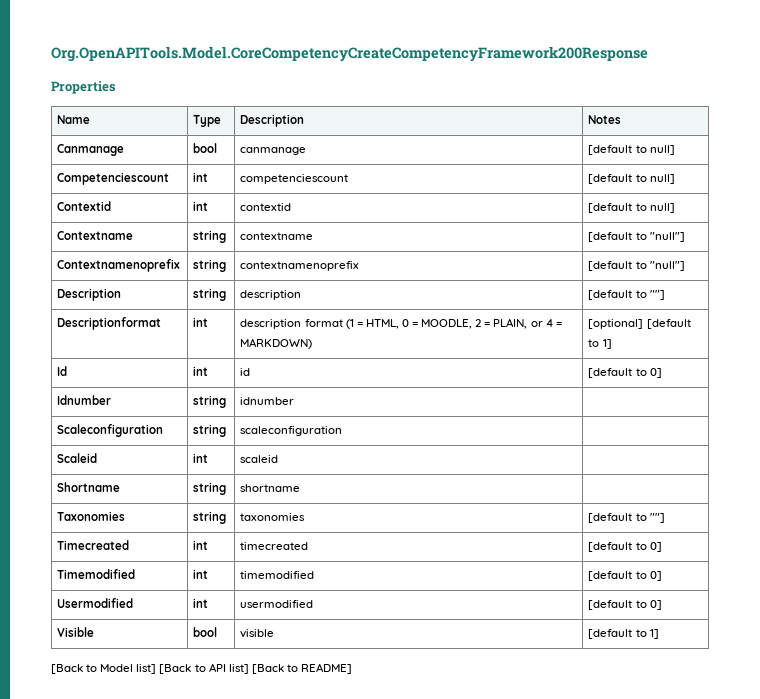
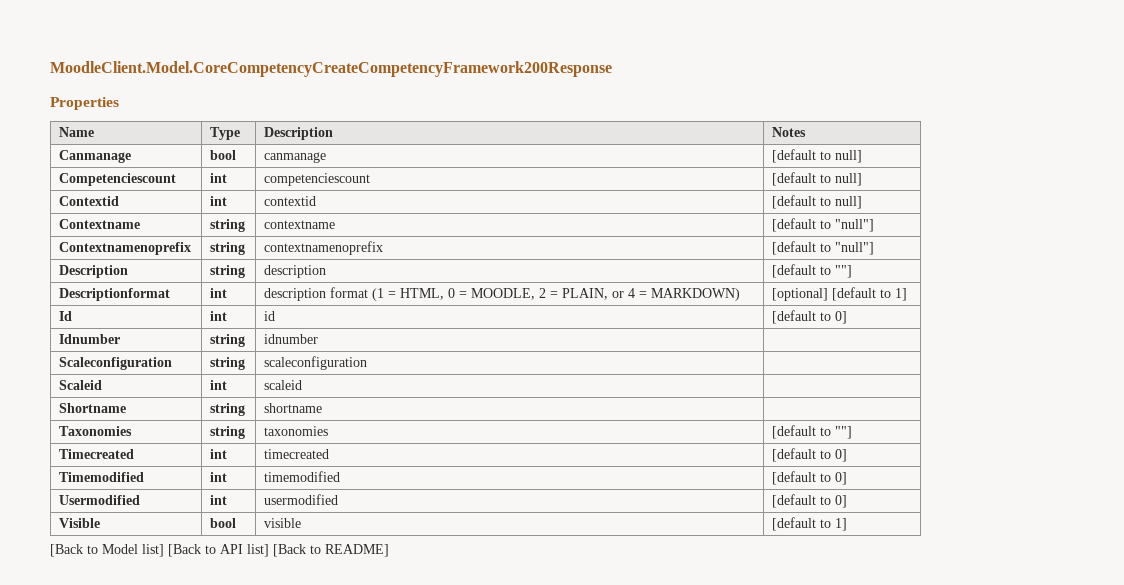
- Org.OpenAPITools.Model.CoreCompetencyCreateCompetencyFramework200Response
+ MoodleClient.Model.CoreCompetencyCreateCompetencyFramework200Response

